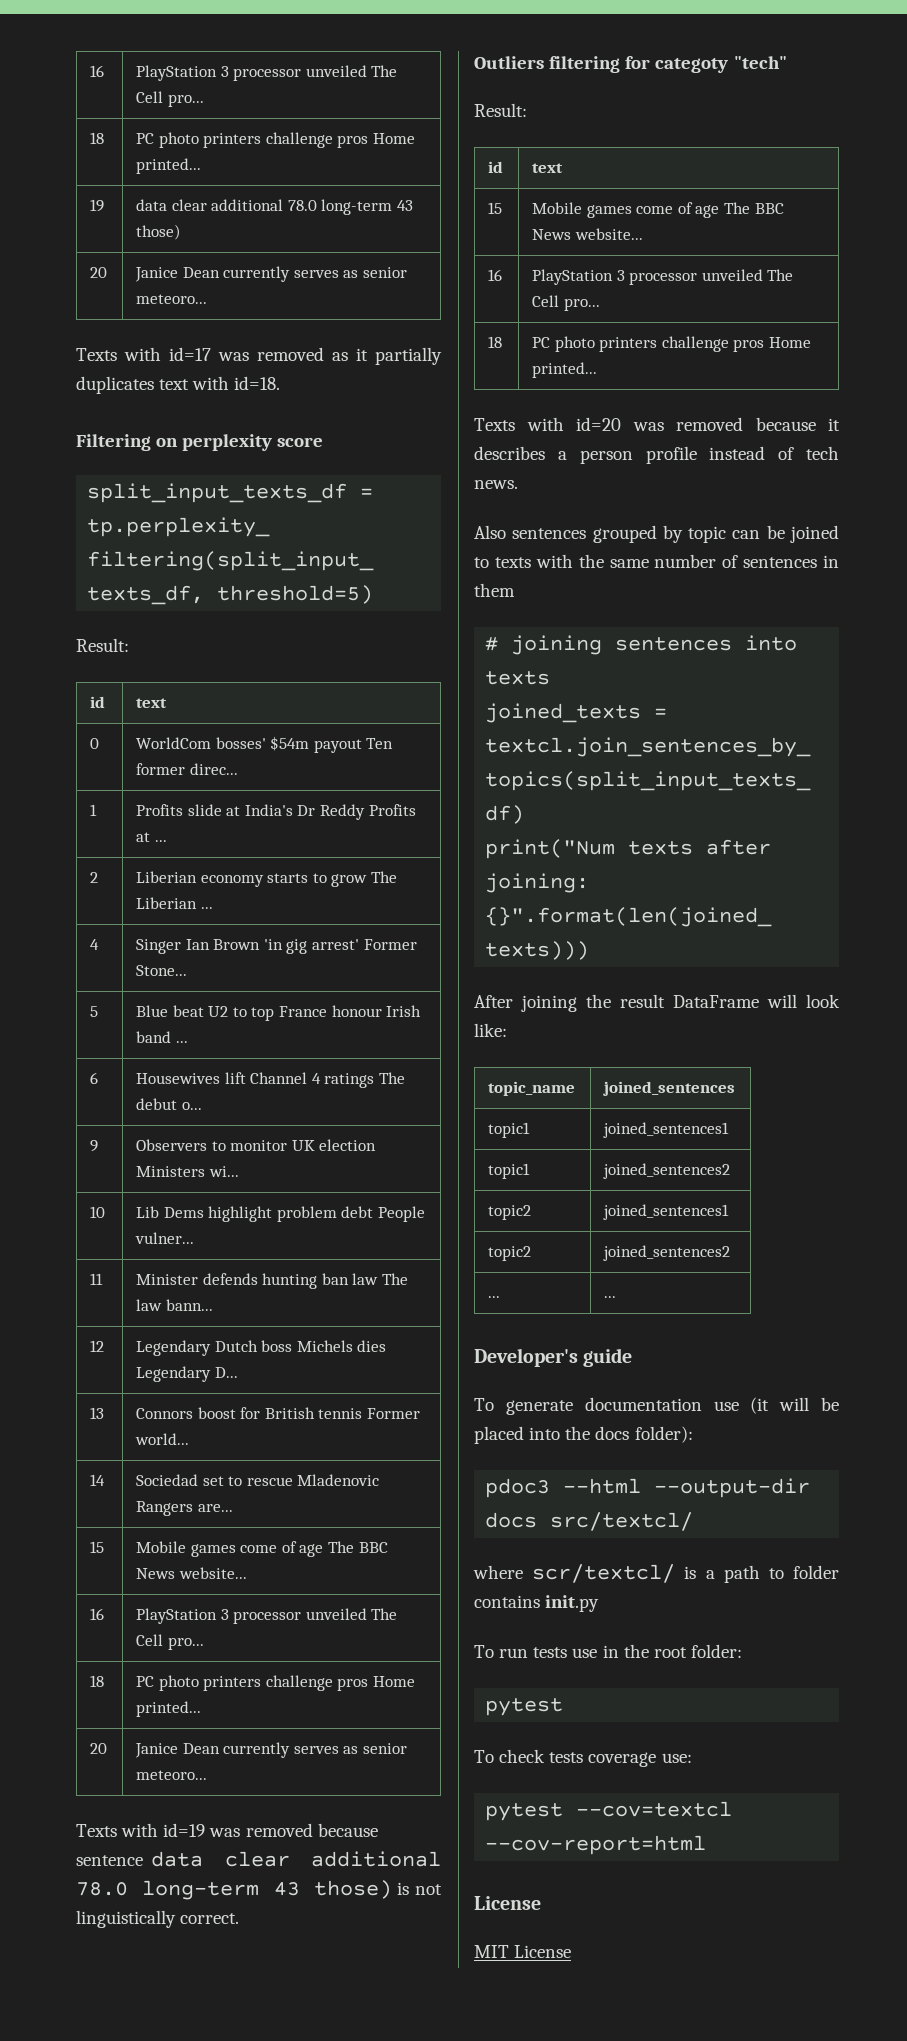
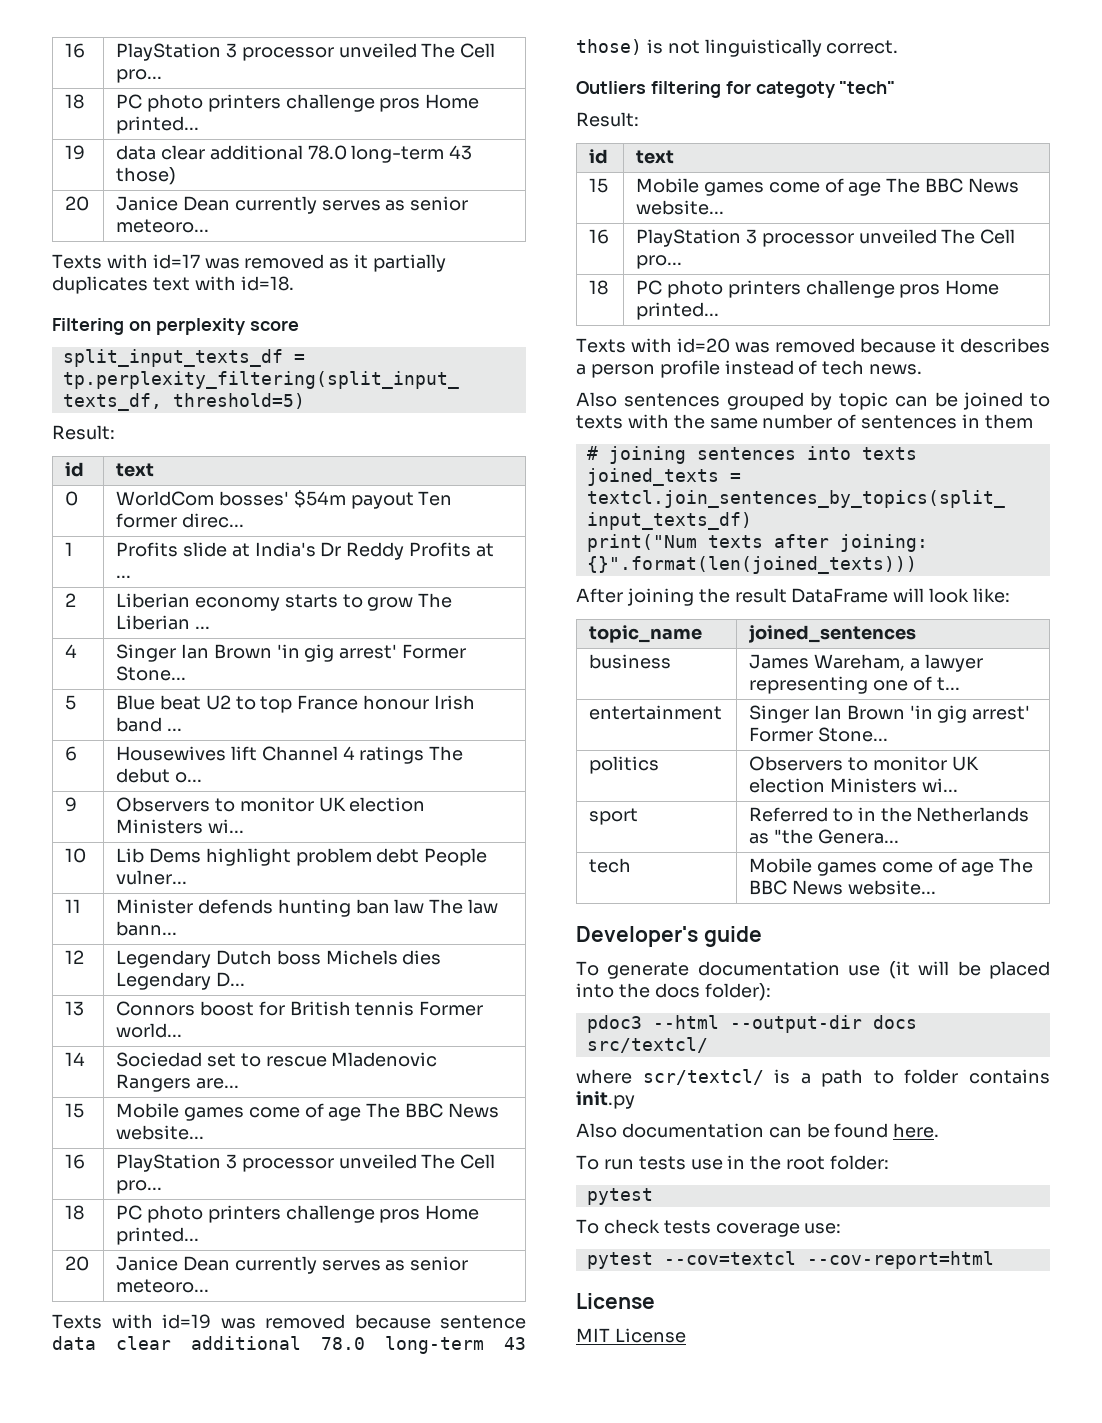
- topic1 | joined_sentences1
- topic1 | joined_sentences2
- topic2 | joined_sentences1
- topic2 | joined_sentences2
- ... | ...
+ business | James Wareham, a lawyer representing one of t...
+ entertainment | Singer Ian Brown 'in gig arrest' Former Stone...
+ politics | Observers to monitor UK election Ministers wi...
+ sport | Referred to in the Netherlands as "the Genera...
+ tech | Mobile games come of age The BBC News website...
+ Also documentation can be found here.

